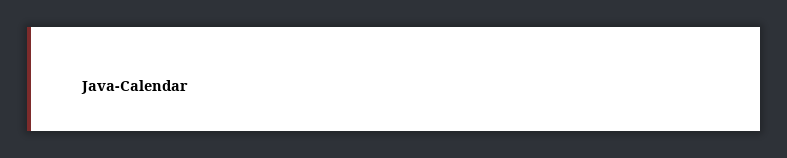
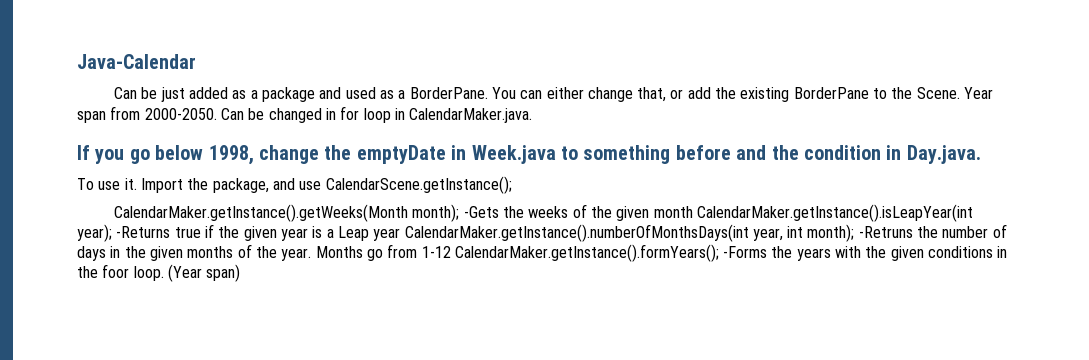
+ Can be just added as a package and used as a BorderPane. You can either change that, or add the existing BorderPane to the Scene. Year span from 2000-2050. Can be changed in for loop in CalendarMaker.java.
+ If you go below 1998, change the emptyDate in Week.java to something before and the condition in Day.java.
+ To use it. Import the package, and use CalendarScene.getInstance();
+ CalendarMaker.getInstance().getWeeks(Month month); -Gets the weeks of the given month CalendarMaker.getInstance().isLeapYear(int year); -Returns true if the given year is a Leap year CalendarMaker.getInstance().numberOfMonthsDays(int year, int month); -Retruns the number of days in the given months of the year. Months go from 1-12 CalendarMaker.getInstance().formYears(); -Forms the years with the given conditions in the foor loop. (Year span)

